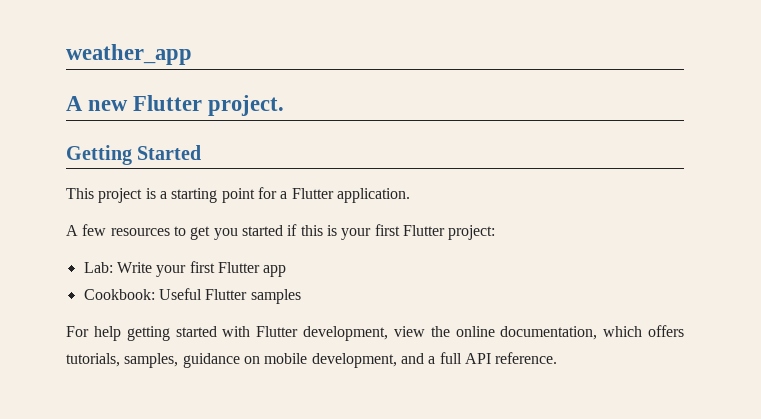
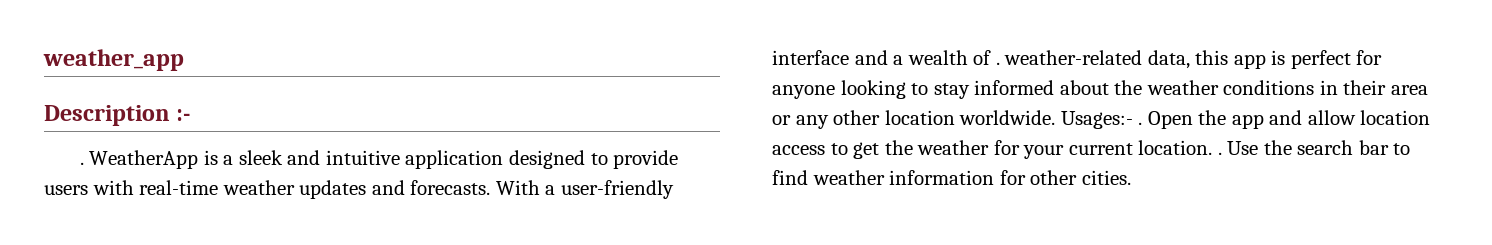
- A new Flutter project.
- Getting Started
- This project is a starting point for a Flutter application.
- A few resources to get you started if this is your first Flutter project:
- Lab: Write your first Flutter app
- Cookbook: Useful Flutter samples
- For help getting started with Flutter development, view the online documentation, which offers tutorials, samples, guidance on mobile development, and a full API reference.
+ Description :-
+ . WeatherApp is a sleek and intuitive application designed to provide users with real-time weather updates and forecasts. With a user-friendly interface and a wealth of . weather-related data, this app is perfect for anyone looking to stay informed about the weather conditions in their area or any other location worldwide. Usages:- . Open the app and allow location access to get the weather for your current location. . Use the search bar to find weather information for other cities.

